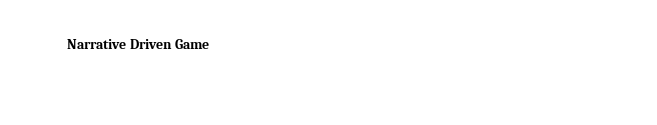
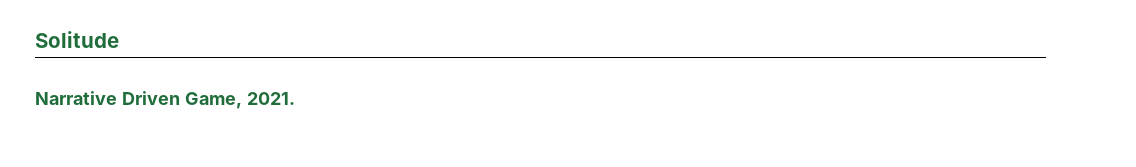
+ Solitude
- Narrative Driven Game
+ Narrative Driven Game, 2021.

